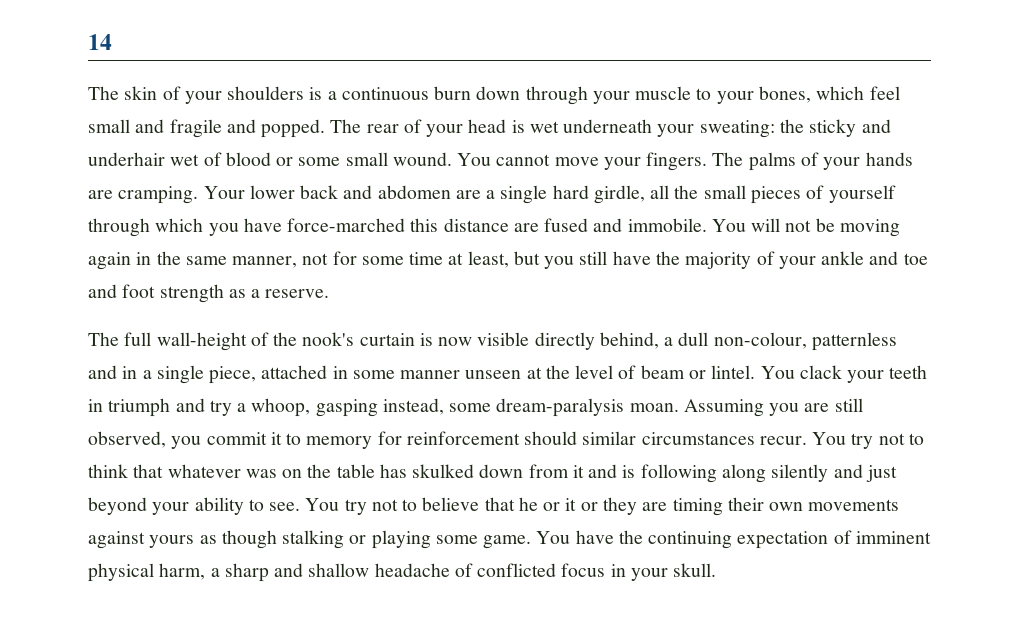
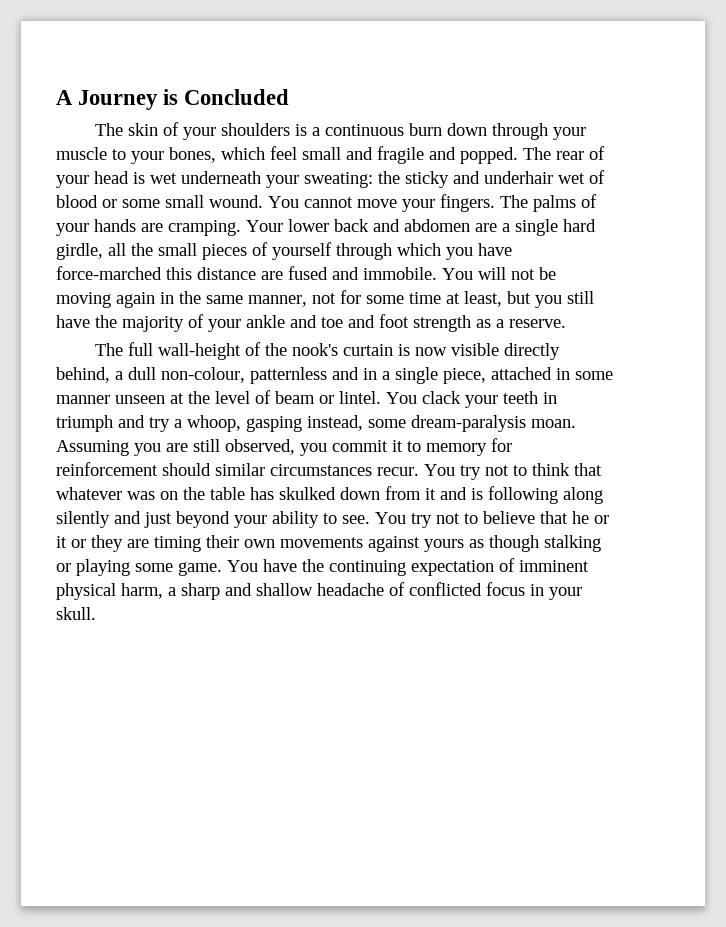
- 14
+ A Journey is Concluded

